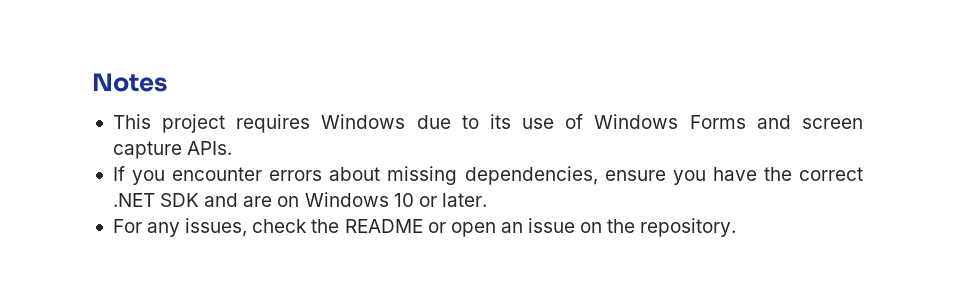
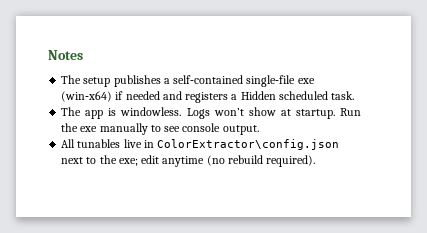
- This project requires Windows due to its use of Windows Forms and screen capture APIs.
- If you encounter errors about missing dependencies, ensure you have the correct .NET SDK and are on Windows 10 or later.
- For any issues, check the README or open an issue on the repository.
+ The setup publishes a self‑contained single‑file exe (win‑x64) if needed and registers a Hidden scheduled task.
+ The app is windowless. Logs won’t show at startup. Run the exe manually to see console output.
+ All tunables live in ColorExtractor\config.json next to the exe; edit anytime (no rebuild required).

